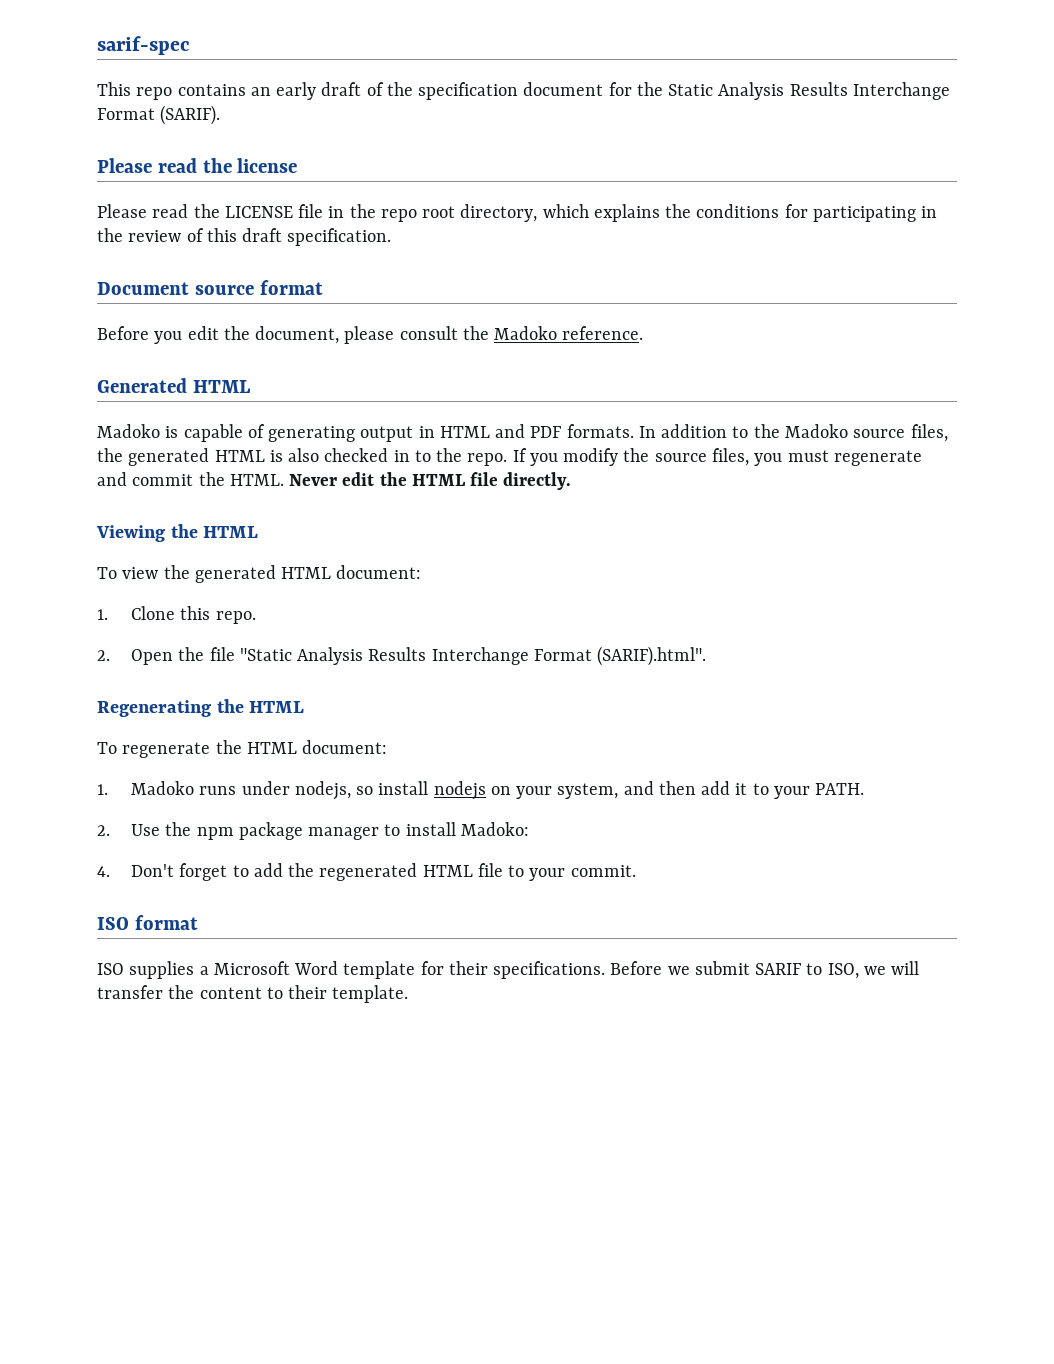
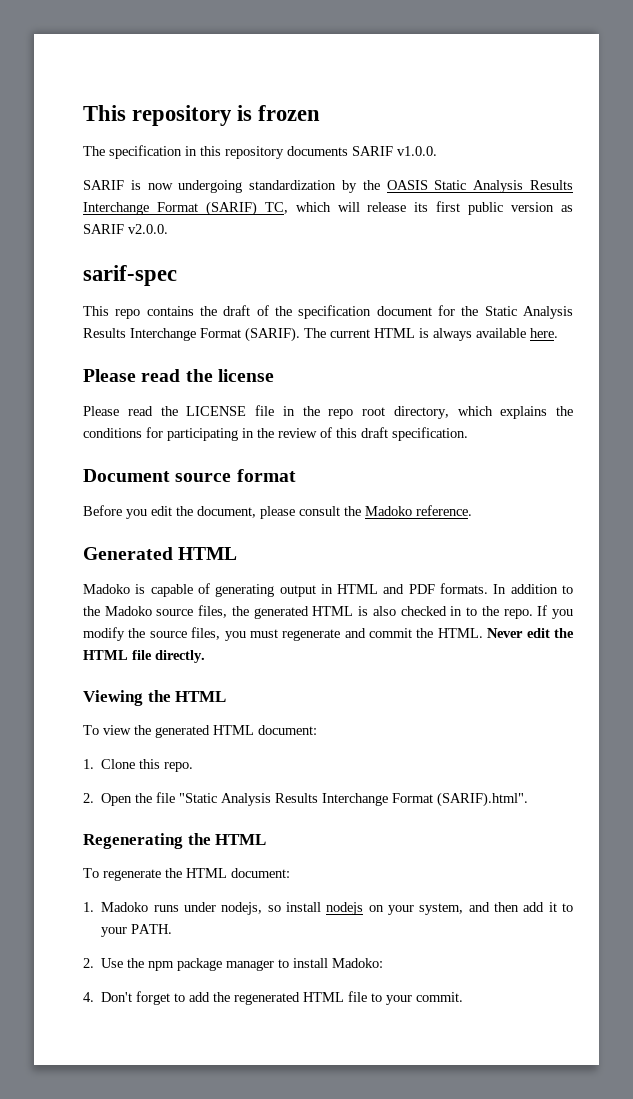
+ This repository is frozen
+ The specification in this repository documents SARIF v1.0.0.
+ SARIF is now undergoing standardization by the OASIS Static Analysis Results Interchange Format (SARIF) TC, which will release its first public version as SARIF v2.0.0.
- This repo contains an early draft of the specification document for the Static Analysis Results Interchange Format (SARIF).
+ This repo contains the draft of the specification document for the Static Analysis Results Interchange Format (SARIF). The current HTML is always available here.
- ISO format
- ISO supplies a Microsoft Word template for their specifications. Before we submit SARIF to ISO, we will transfer the content to their template.

